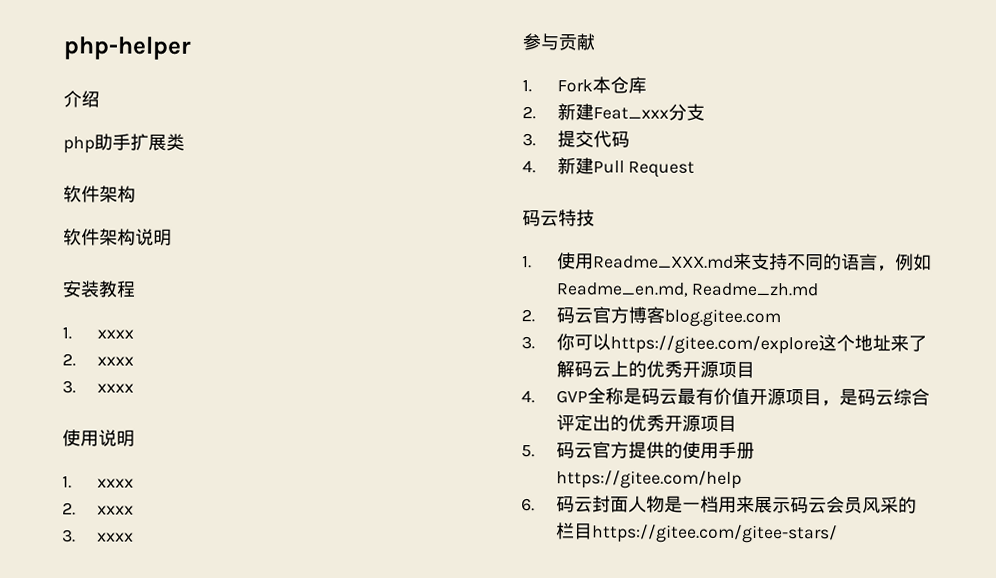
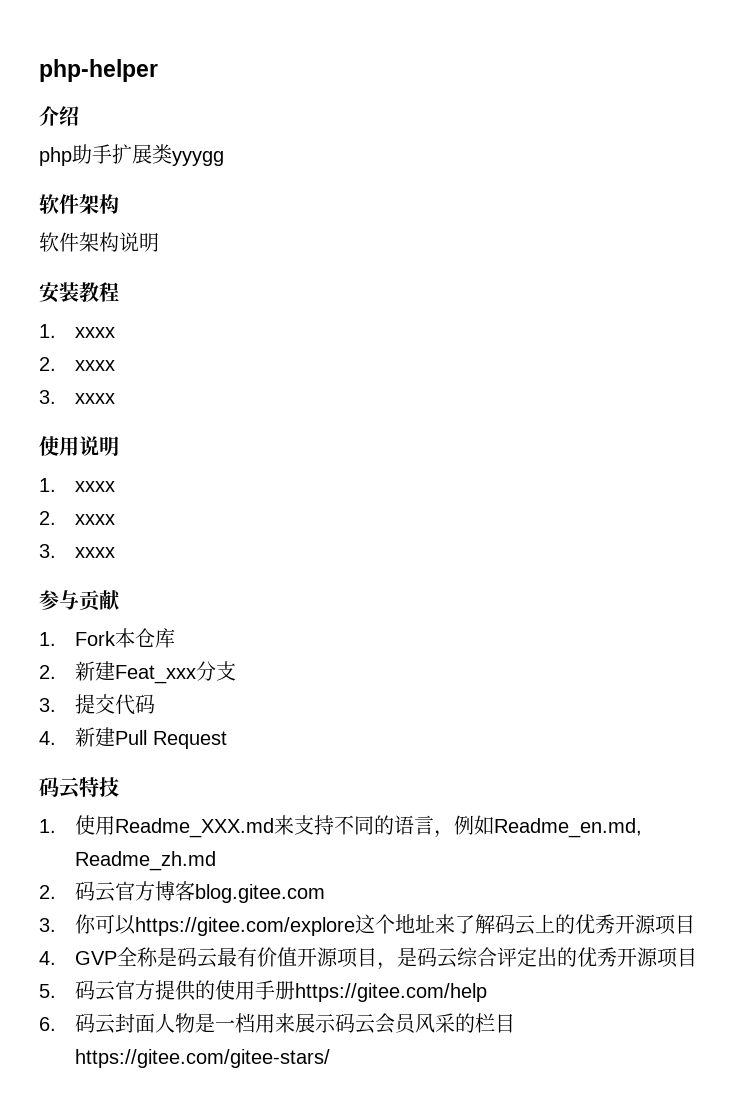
- php助手扩展类
+ php助手扩展类yyygg

